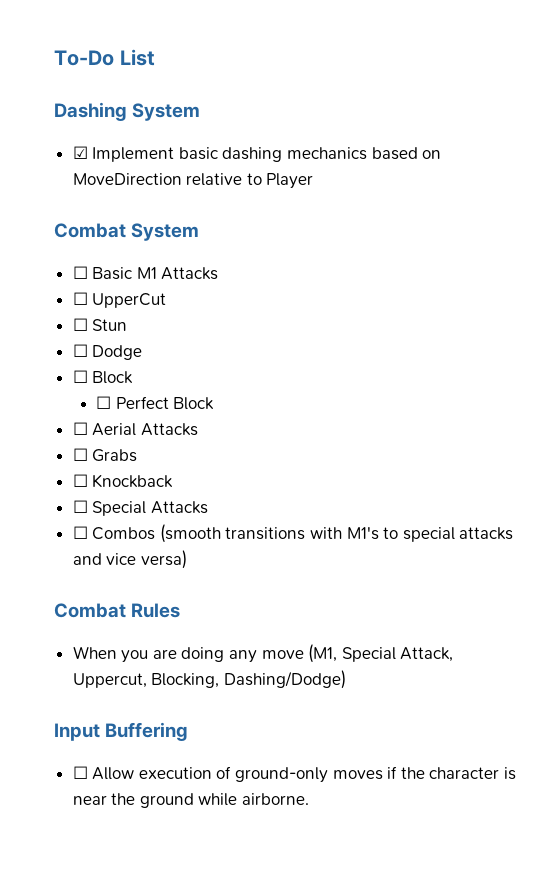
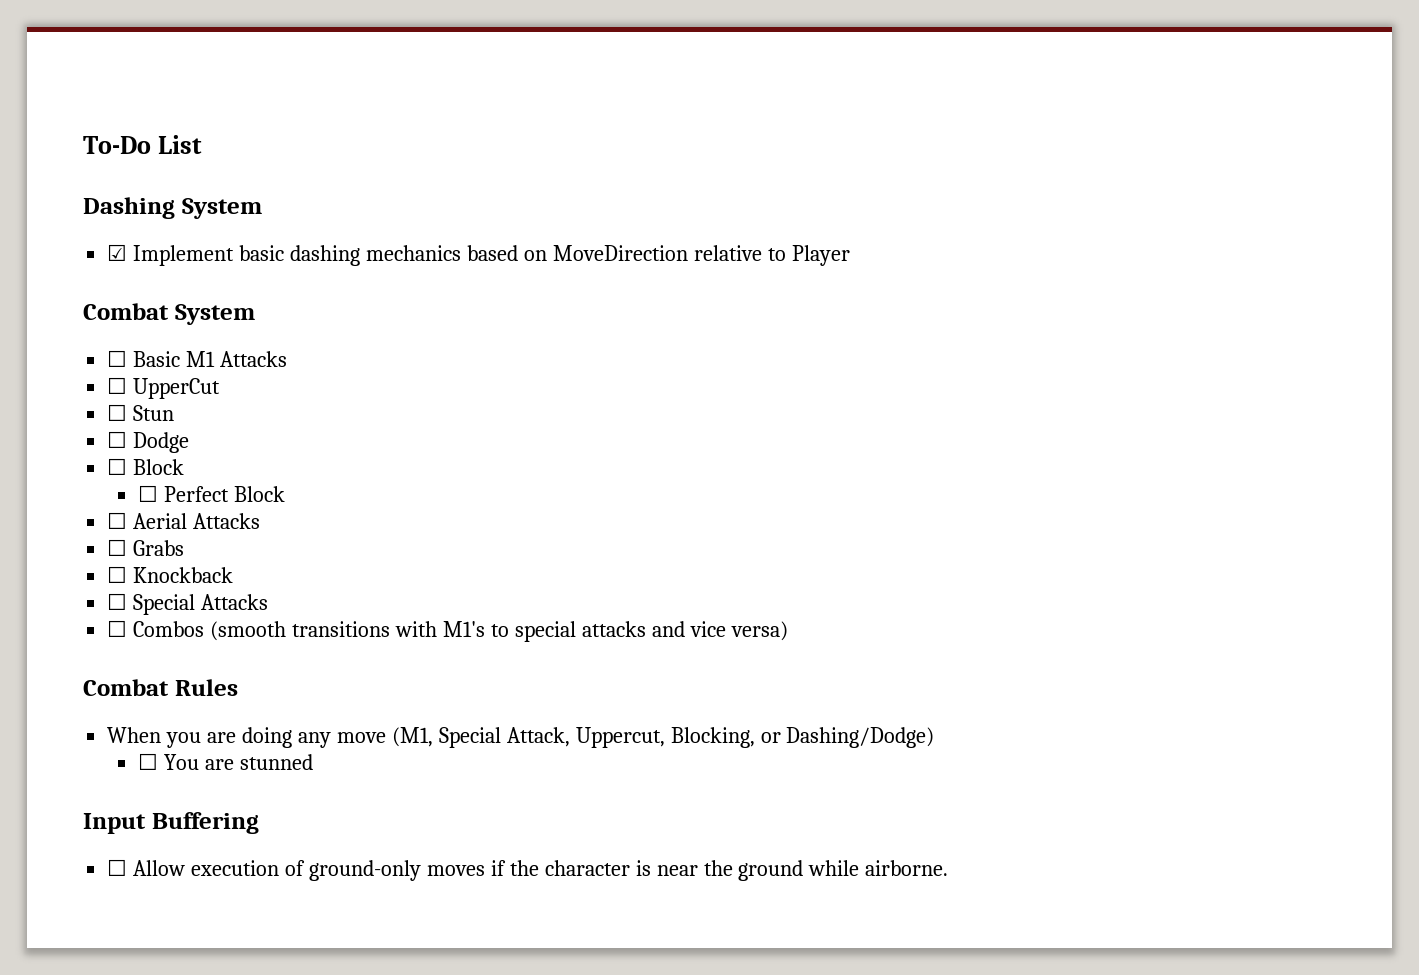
- When you are doing any move (M1, Special Attack, Uppercut, Blocking, Dashing/Dodge)
+ When you are doing any move (M1, Special Attack, Uppercut, Blocking, or Dashing/Dodge)
+ ☐ You are stunned

